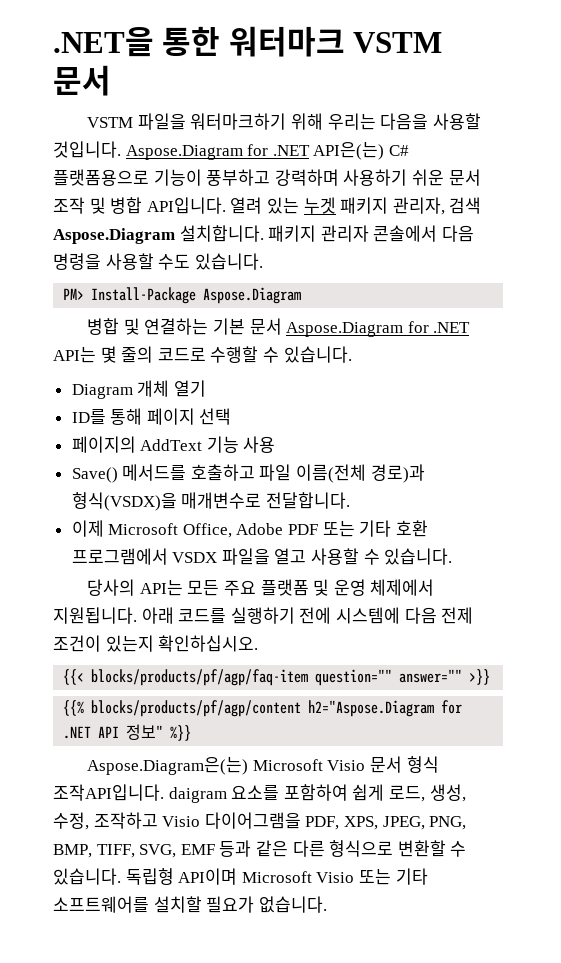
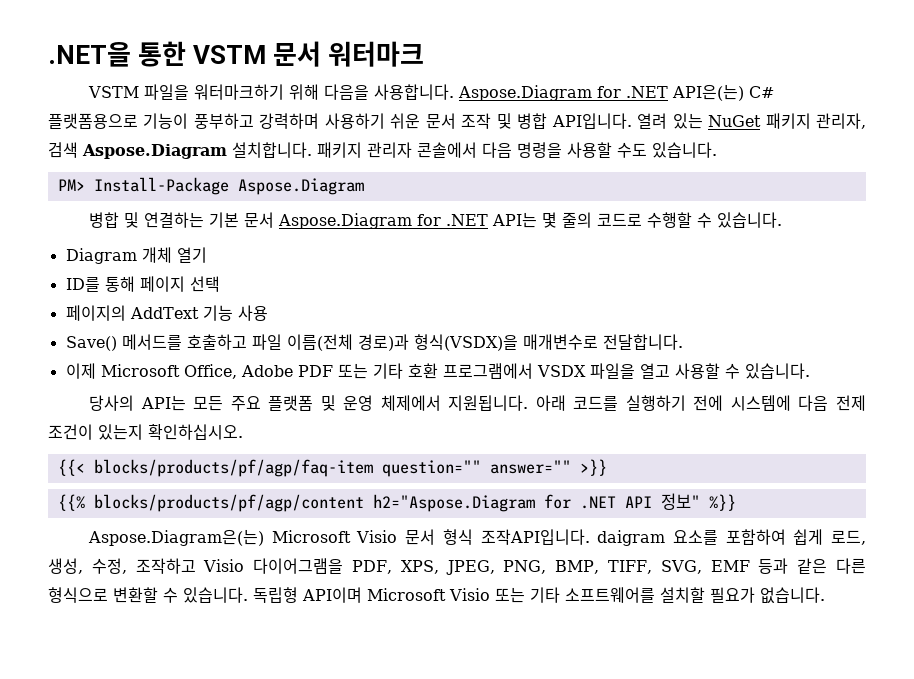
- .NET을 통한 워터마크 VSTM 문서
+ .NET을 통한 VSTM 문서 워터마크
- VSTM 파일을 워터마크하기 위해 우리는 다음을 사용할 것입니다.
+ VSTM 파일을 워터마크하기 위해 다음을 사용합니다.
- 열려 있는 누겟 패키지 관리자, 검색 Aspose.Diagram 설치합니다.
+ 열려 있는 NuGet 패키지 관리자, 검색 Aspose.Diagram 설치합니다.

